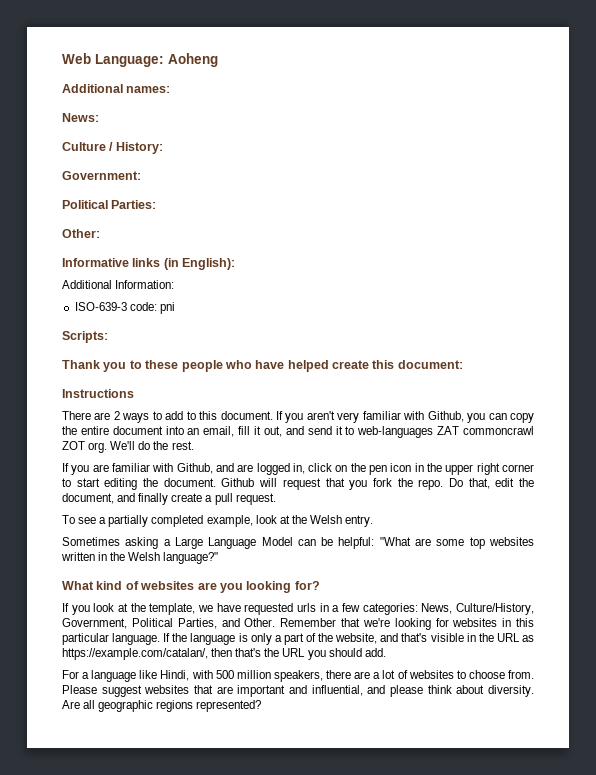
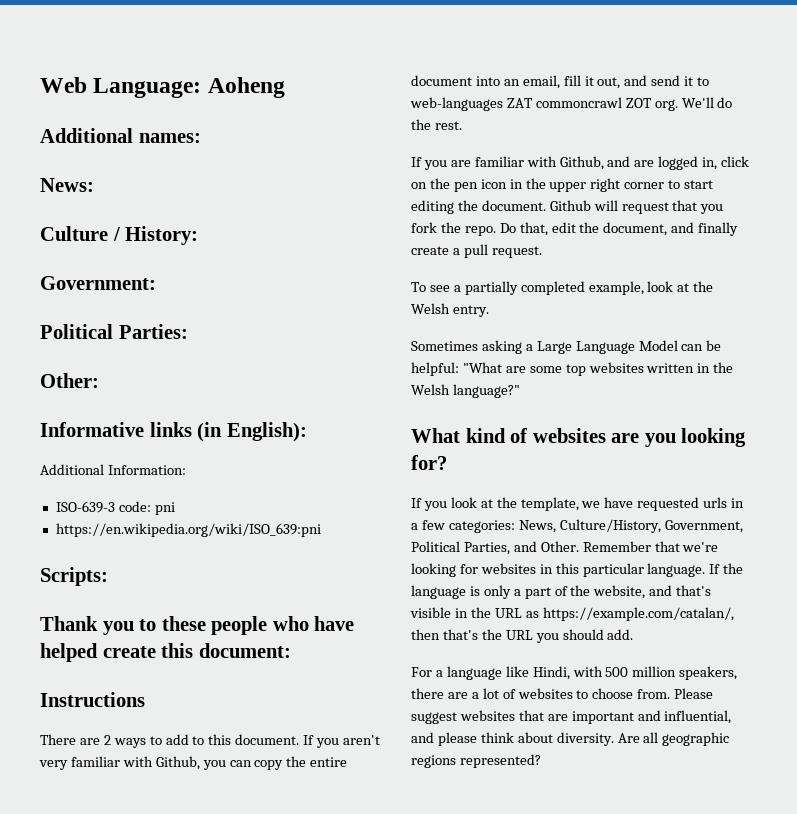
+ https://en.wikipedia.org/wiki/ISO_639:pni

